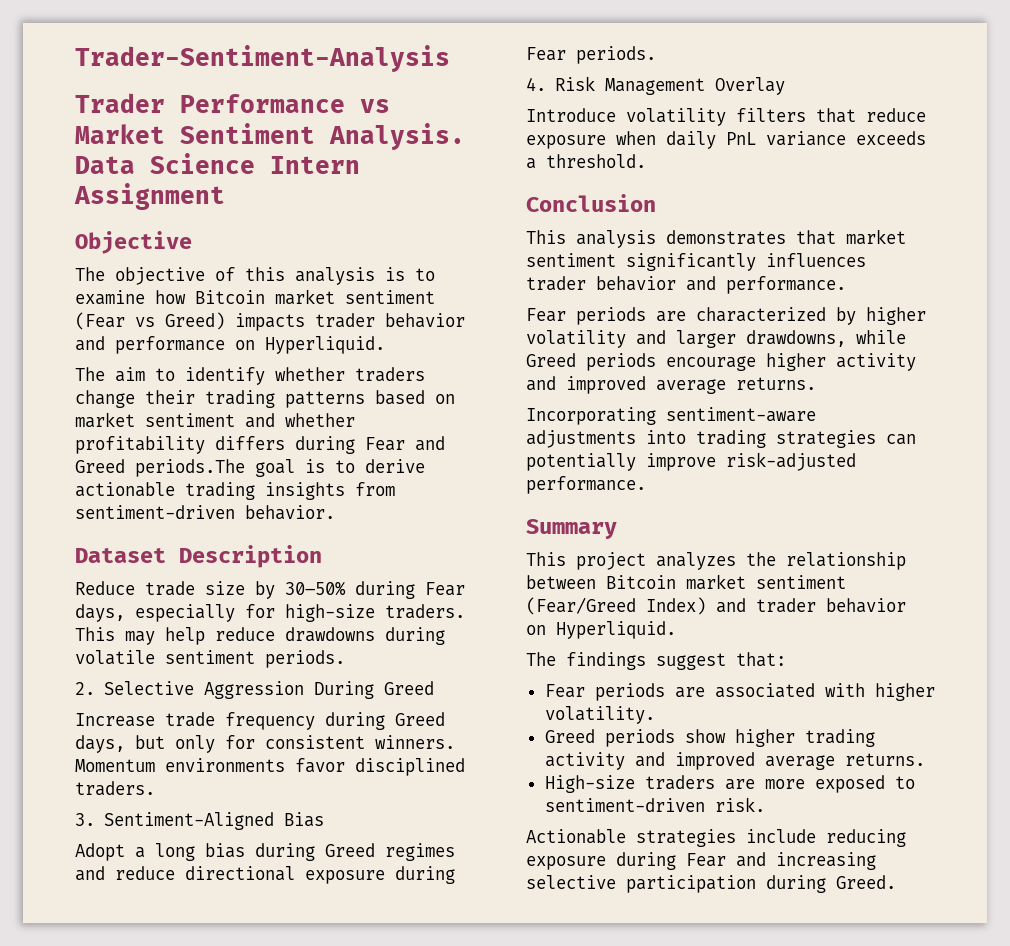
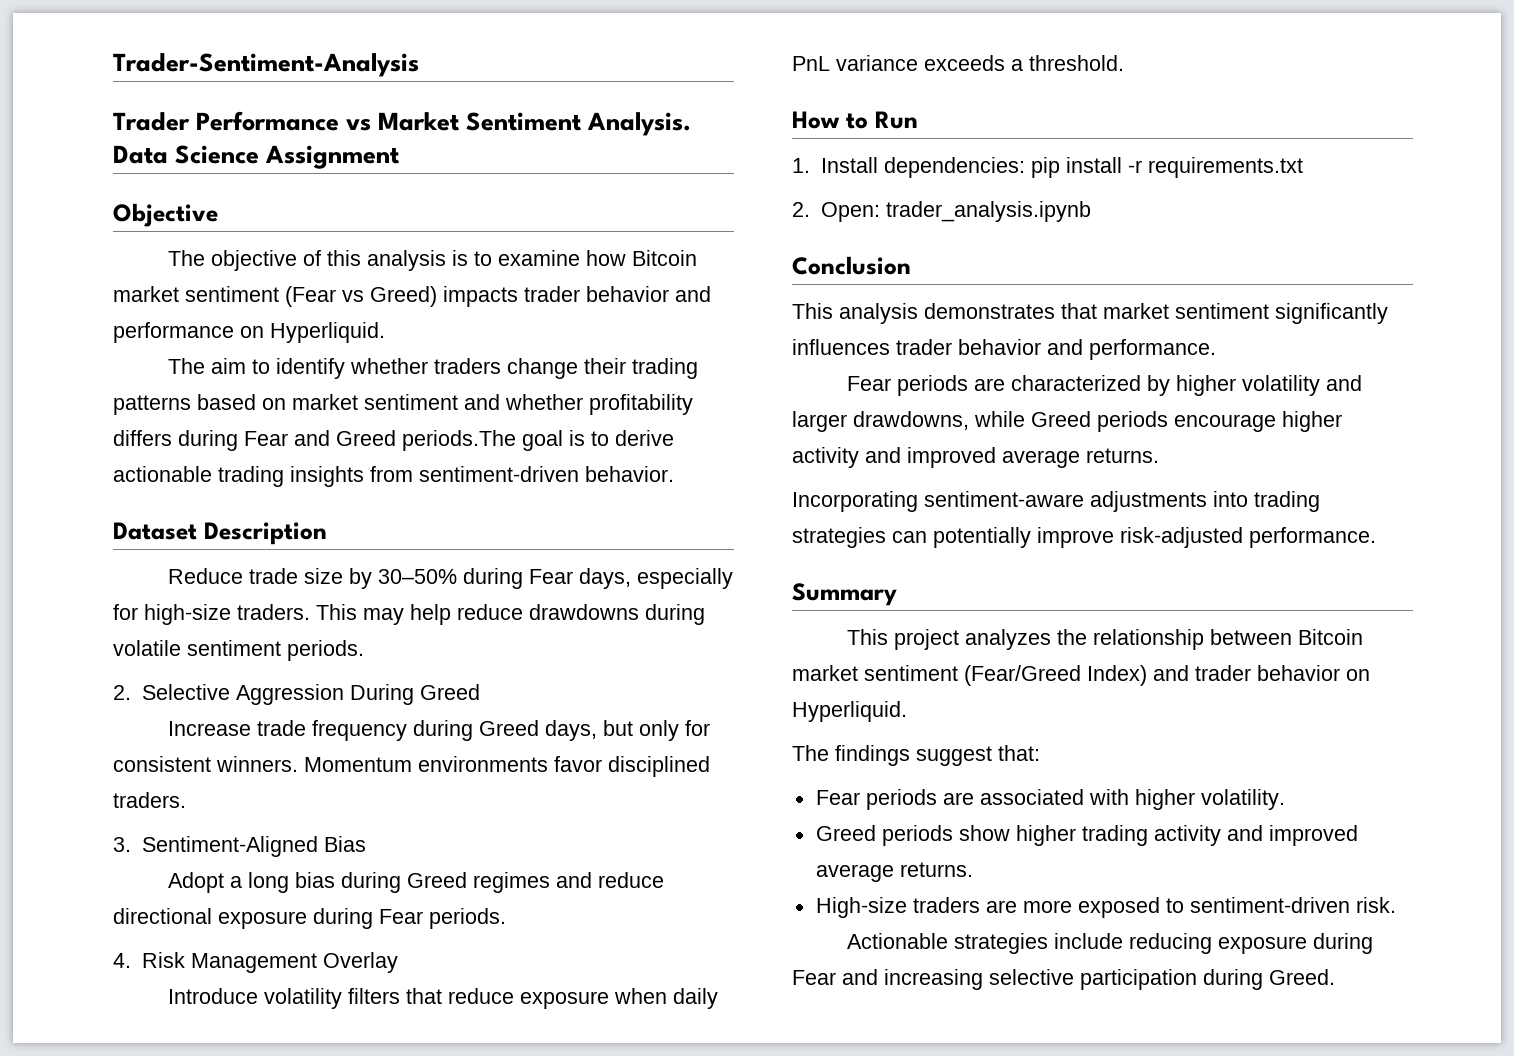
- Data Science Intern Assignment
+ Data Science Assignment
+ How to Run
+ 1. Install dependencies: pip install -r requirements.txt
+ 2. Open: trader_analysis.ipynb

